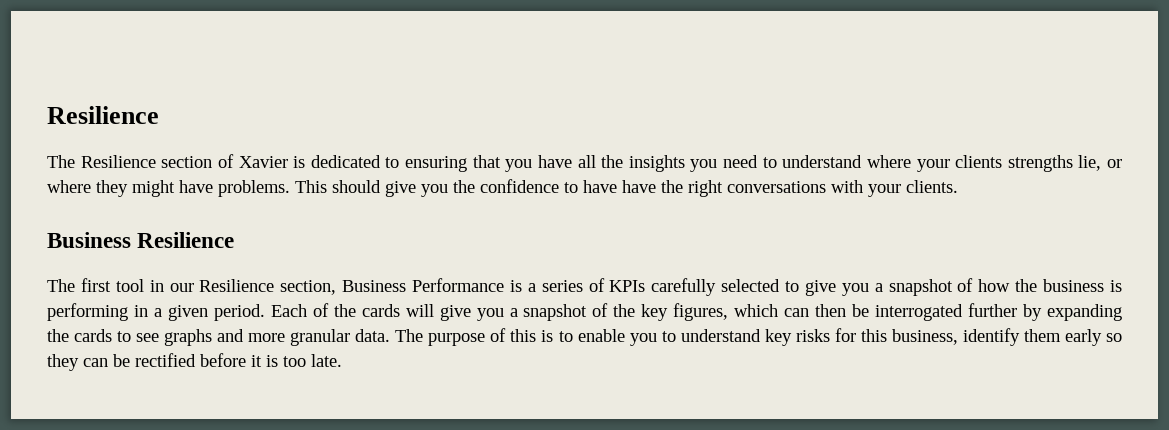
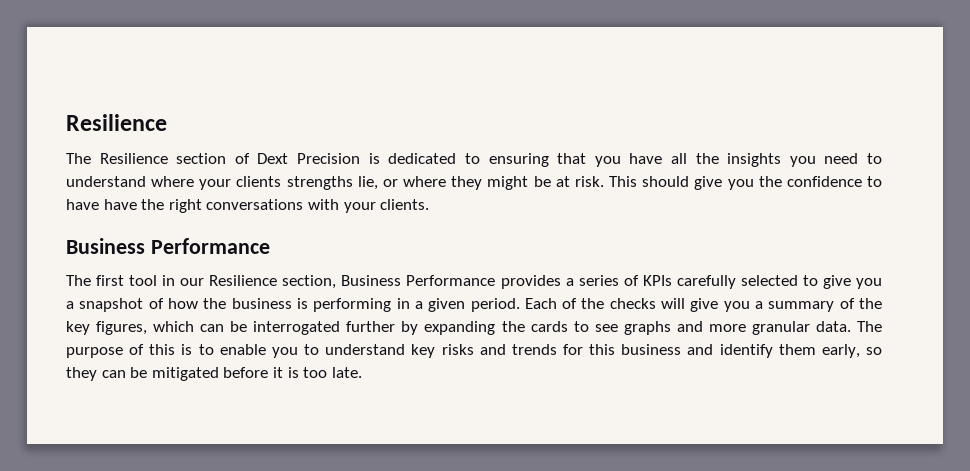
- The Resilience section of Xavier is dedicated to ensuring that you have all the insights you need to understand where your clients strengths lie, or where they might have problems.
+ The Resilience section of Dext Precision is dedicated to ensuring that you have all the insights you need to understand where your clients strengths lie, or where they might be at risk.
  This should give you the confidence to have have the right conversations with your clients.
- Business Resilience
+ Business Performance
- The first tool in our Resilience section, Business Performance is a series of KPIs carefully selected to give you a snapshot of how the business is performing in a given period.
+ The first tool in our Resilience section, Business Performance provides a series of KPIs carefully selected to give you a snapshot of how the business is performing in a given period.
- Each of the cards will give you a snapshot of the key figures, which can then be interrogated further by expanding the cards to see graphs and more granular data.
+ Each of the checks will give you a summary of the key figures, which can be interrogated further by expanding the cards to see graphs and more granular data.
- The purpose of this is to enable you to understand key risks for this business, identify them early so they can be rectified before it is too late.
+ The purpose of this is to enable you to understand key risks and trends for this business and identify them early, so they can be mitigated before it is too late.

